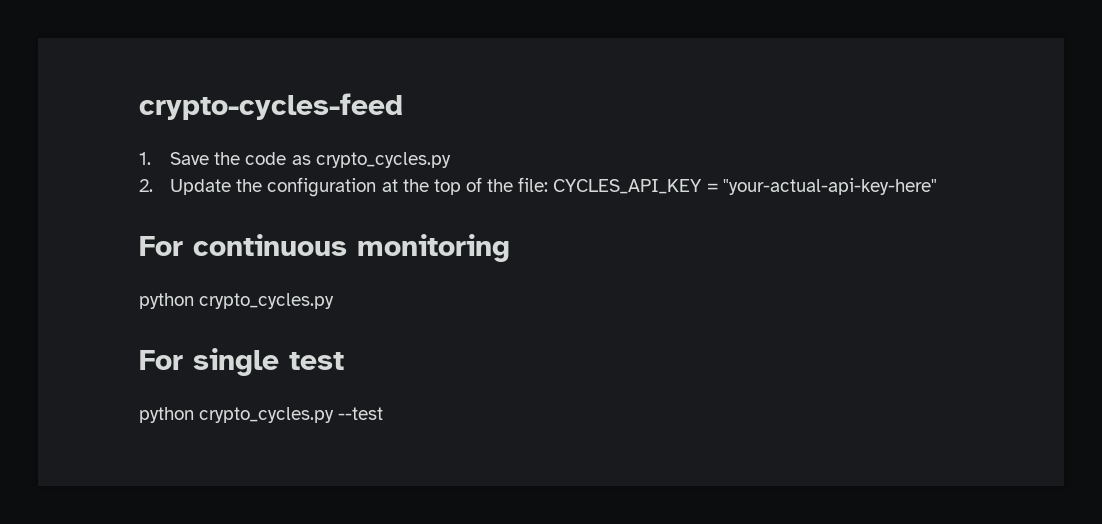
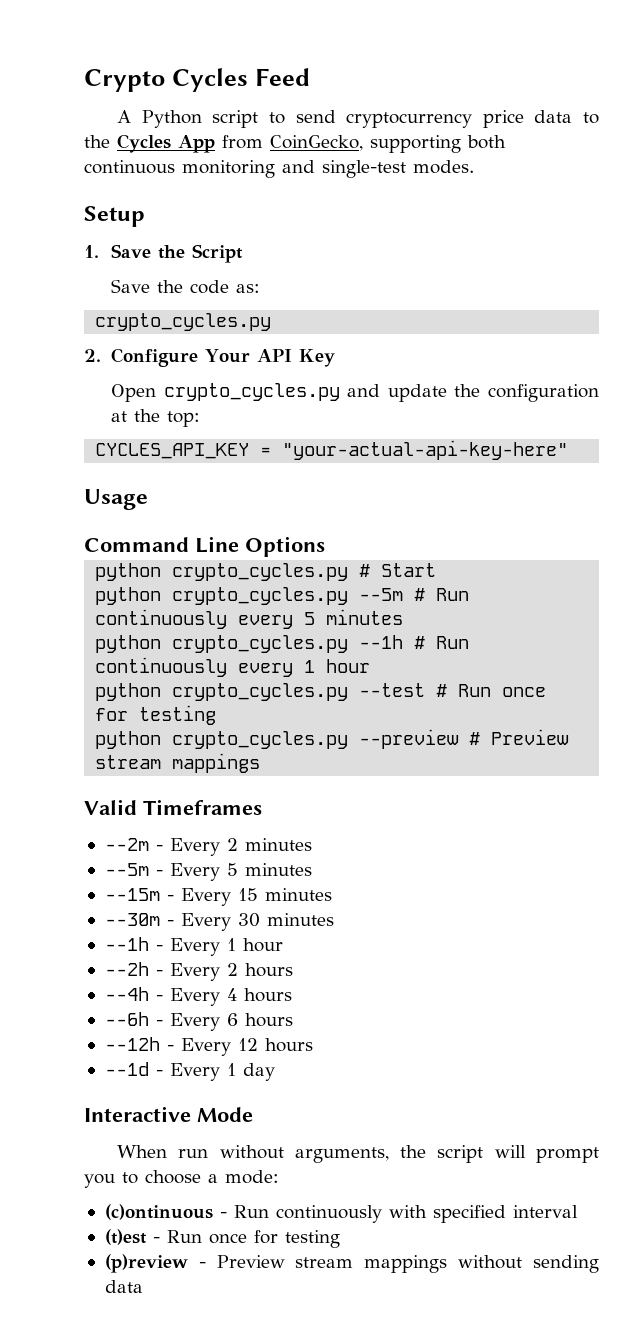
- crypto-cycles-feed
- 1. Save the code as crypto_cycles.py
- 2. Update the configuration at the top of the file: CYCLES_API_KEY = "your-actual-api-key-here"
- For continuous monitoring
- python crypto_cycles.py
- For single test
- python crypto_cycles.py --test
+ Crypto Cycles Feed
+ A Python script to send cryptocurrency price data to the Cycles App from CoinGecko, supporting both continuous monitoring and single-test modes.
+ Setup
+ 1. Save the Script
+ Save the code as:
+ crypto_cycles.py
+ 2. Configure Your API Key
+ Open crypto_cycles.py and update the configuration at the top:
+ CYCLES_API_KEY = "your-actual-api-key-here"
+ Usage
+ Command Line Options
+ python crypto_cycles.py # Start
+ python crypto_cycles.py --5m # Run continuously every 5 minutes
+ python crypto_cycles.py --1h # Run continuously every 1 hour
+ python crypto_cycles.py --test # Run once for testing
+ python crypto_cycles.py --preview # Preview stream mappings
+ Valid Timeframes
+ --2m - Every 2 minutes
+ --5m - Every 5 minutes
+ --15m - Every 15 minutes
+ --30m - Every 30 minutes
+ --1h - Every 1 hour
+ --2h - Every 2 hours
+ --4h - Every 4 hours
+ --6h - Every 6 hours
+ --12h - Every 12 hours
+ --1d - Every 1 day
+ Interactive Mode
+ When run without arguments, the script will prompt you to choose a mode:
+ (c)ontinuous - Run continuously with specified interval
+ (t)est - Run once for testing
+ (p)review - Preview stream mappings without sending data

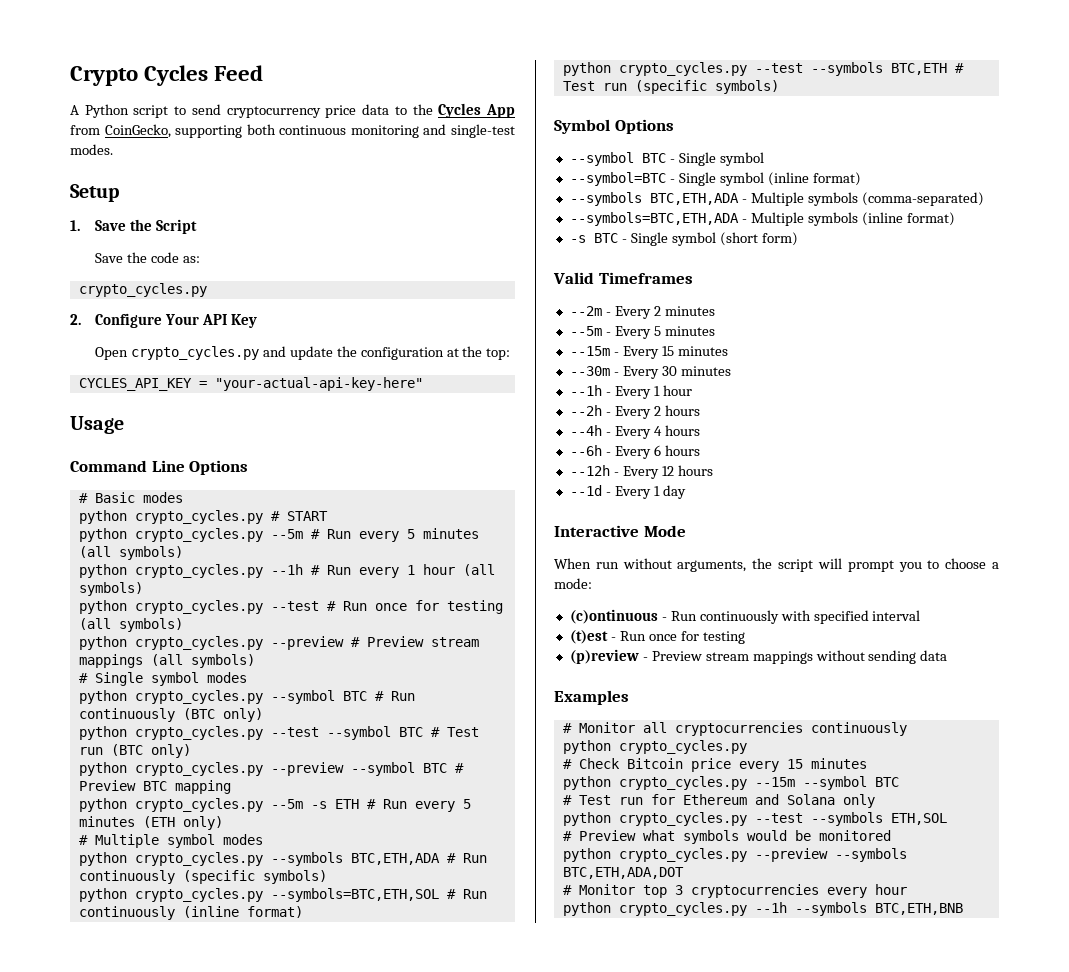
+ # Basic modes
- python crypto_cycles.py # Start
+ python crypto_cycles.py # START
- python crypto_cycles.py --5m # Run continuously every 5 minutes
+ python crypto_cycles.py --5m # Run every 5 minutes (all symbols)
- python crypto_cycles.py --1h # Run continuously every 1 hour
+ python crypto_cycles.py --1h # Run every 1 hour (all symbols)
- python crypto_cycles.py --test # Run once for testing
+ python crypto_cycles.py --test # Run once for testing (all symbols)
- python crypto_cycles.py --preview # Preview stream mappings
+ python crypto_cycles.py --preview # Preview stream mappings (all symbols)
+ # Single symbol modes
+ python crypto_cycles.py --symbol BTC # Run continuously (BTC only)
+ python crypto_cycles.py --test --symbol BTC # Test run (BTC only)
+ python crypto_cycles.py --preview --symbol BTC # Preview BTC mapping
+ python crypto_cycles.py --5m -s ETH # Run every 5 minutes (ETH only)
+ # Multiple symbol modes
+ python crypto_cycles.py --symbols BTC,ETH,ADA # Run continuously (specific symbols)
+ python crypto_cycles.py --symbols=BTC,ETH,SOL # Run continuously (inline format)
+ python crypto_cycles.py --test --symbols BTC,ETH # Test run (specific symbols)
+ Symbol Options
+ --symbol BTC - Single symbol
+ --symbol=BTC - Single symbol (inline format)
+ --symbols BTC,ETH,ADA - Multiple symbols (comma-separated)
+ --symbols=BTC,ETH,ADA - Multiple symbols (inline format)
+ -s BTC - Single symbol (short form)
+ Examples
+ # Monitor all cryptocurrencies continuously
+ python crypto_cycles.py
+ # Check Bitcoin price every 15 minutes
+ python crypto_cycles.py --15m --symbol BTC
+ # Test run for Ethereum and Solana only
+ python crypto_cycles.py --test --symbols ETH,SOL
+ # Preview what symbols would be monitored
+ python crypto_cycles.py --preview --symbols BTC,ETH,ADA,DOT
+ # Monitor top 3 cryptocurrencies every hour
+ python crypto_cycles.py --1h --symbols BTC,ETH,BNB

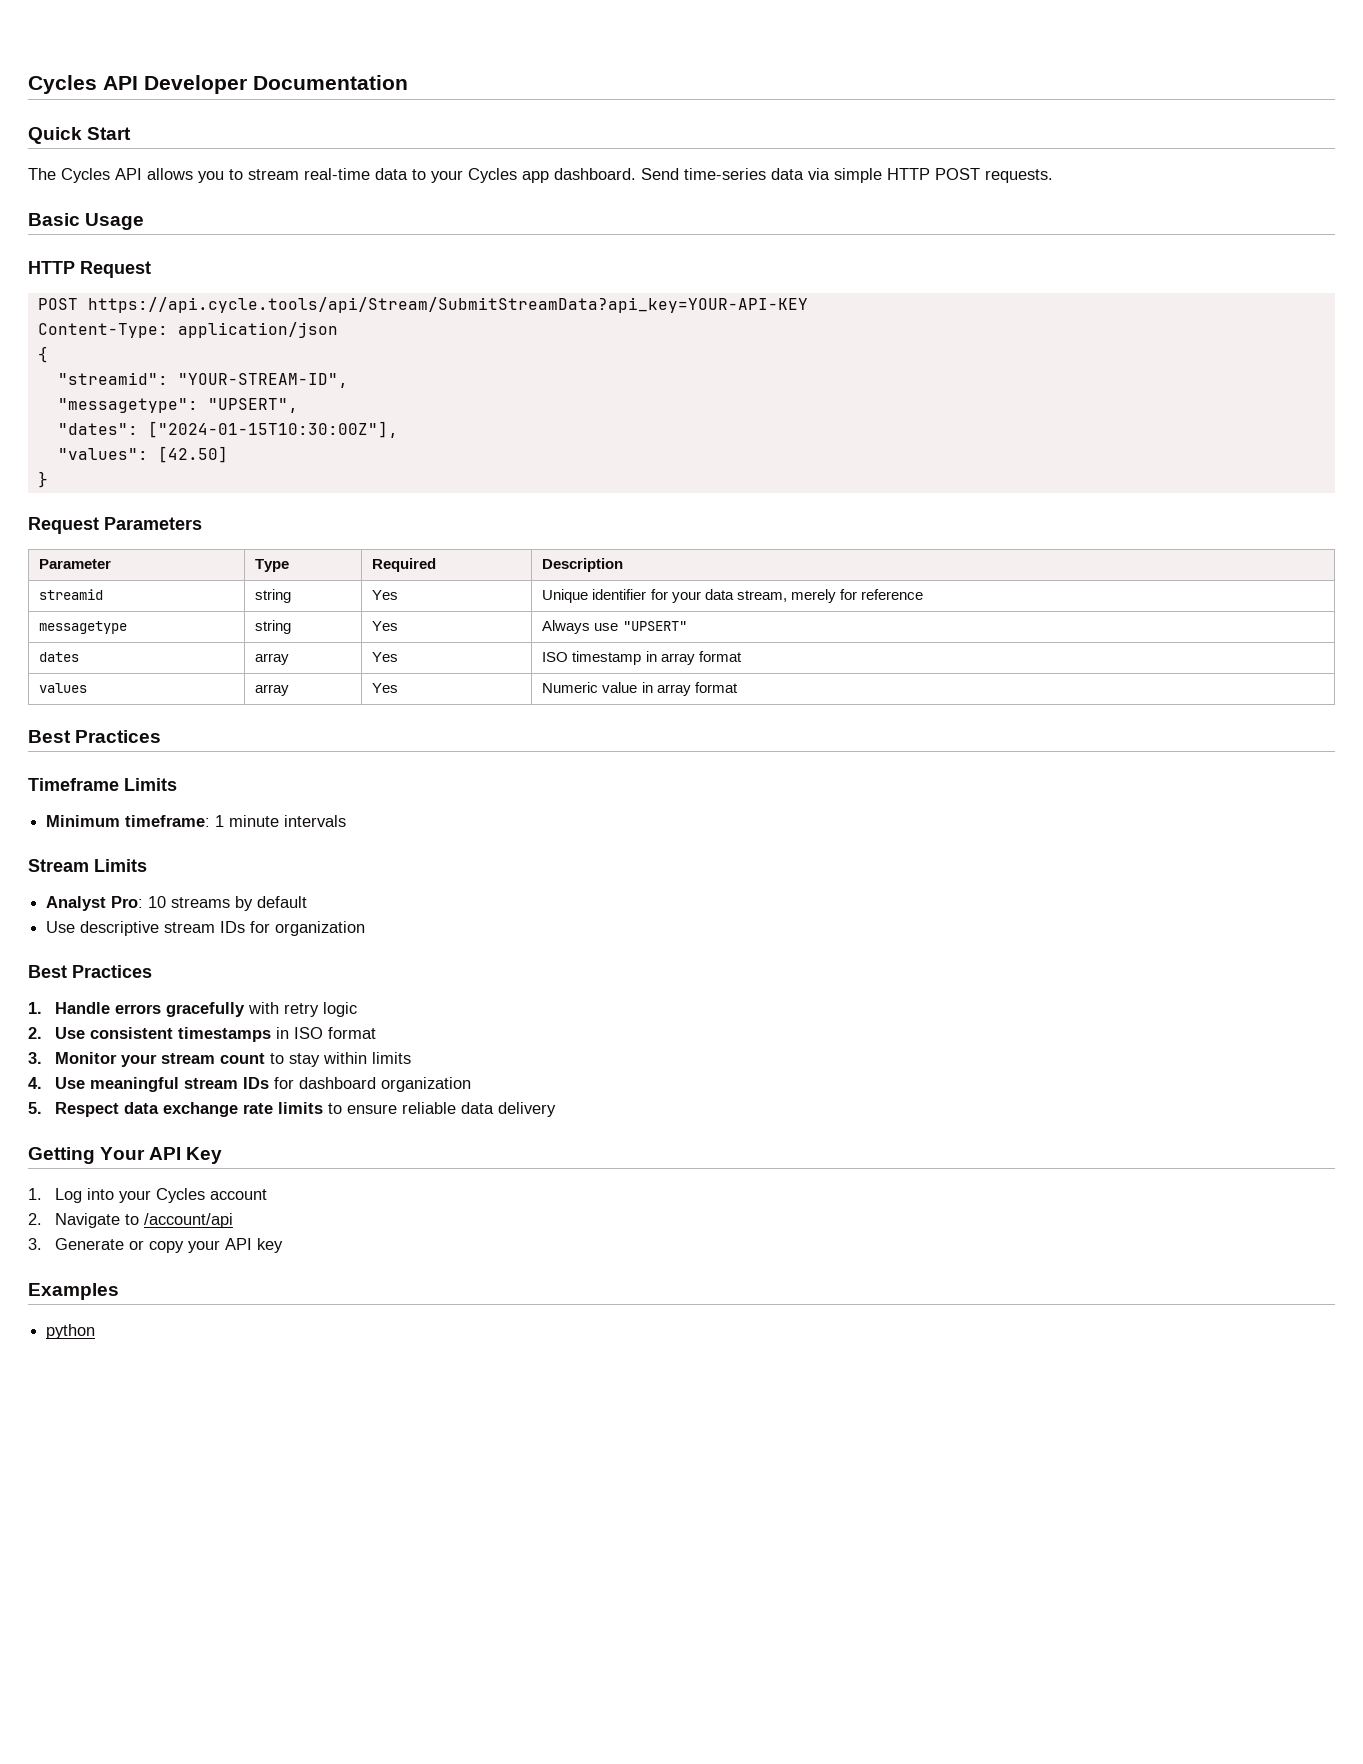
- Crypto Cycles Feed
- A Python script to send cryptocurrency price data to the Cycles App from CoinGecko, supporting both continuous monitoring and single-test modes.
- Setup
- 1. Save the Script
- Save the code as:
- crypto_cycles.py
- 2. Configure Your API Key
- Open crypto_cycles.py and update the configuration at the top:
- CYCLES_API_KEY = "your-actual-api-key-here"
- Usage
- Command Line Options
- # Basic modes
- python crypto_cycles.py # START
- python crypto_cycles.py --5m # Run every 5 minutes (all symbols)
- python crypto_cycles.py --1h # Run every 1 hour (all symbols)
- python crypto_cycles.py --test # Run once for testing (all symbols)
- python crypto_cycles.py --preview # Preview stream mappings (all symbols)
- # Single symbol modes
- python crypto_cycles.py --symbol BTC # Run continuously (BTC only)
- python crypto_cycles.py --test --symbol BTC # Test run (BTC only)
- python crypto_cycles.py --preview --symbol BTC # Preview BTC mapping
- python crypto_cycles.py --5m -s ETH # Run every 5 minutes (ETH only)
- # Multiple symbol modes
- python crypto_cycles.py --symbols BTC,ETH,ADA # Run continuously (specific symbols)
- python crypto_cycles.py --symbols=BTC,ETH,SOL # Run continuously (inline format)
- python crypto_cycles.py --test --symbols BTC,ETH # Test run (specific symbols)
- Symbol Options
- --symbol BTC - Single symbol
- --symbol=BTC - Single symbol (inline format)
- --symbols BTC,ETH,ADA - Multiple symbols (comma-separated)
- --symbols=BTC,ETH,ADA - Multiple symbols (inline format)
- -s BTC - Single symbol (short form)
- Valid Timeframes
- --2m - Every 2 minutes
- --5m - Every 5 minutes
- --15m - Every 15 minutes
- --30m - Every 30 minutes
- --1h - Every 1 hour
- --2h - Every 2 hours
- --4h - Every 4 hours
- --6h - Every 6 hours
- --12h - Every 12 hours
- --1d - Every 1 day
- Interactive Mode
- When run without arguments, the script will prompt you to choose a mode:
- (c)ontinuous - Run continuously with specified interval
- (t)est - Run once for testing
- (p)review - Preview stream mappings without sending data
+ Cycles API Developer Documentation
+ Quick Start
+ The Cycles API allows you to stream real-time data to your Cycles app dashboard. Send time-series data via simple HTTP POST requests.
+ Basic Usage
+ HTTP Request
+ POST https://api.cycle.tools/api/Stream/SubmitStreamData?api_key=YOUR-API-KEY
+ Content-Type: application/json
+ {
+ "streamid": "YOUR-STREAM-ID",
+ "messagetype": "UPSERT",
+ "dates": ["2024-01-15T10:30:00Z"],
+ "values": [42.50]
+ }
+ Request Parameters
+ Parameter | Type | Required | Description
+ streamid | string | Yes | Unique identifier for your data stream, merely for reference
+ messagetype | string | Yes | Always use "UPSERT"
+ dates | array | Yes | ISO timestamp in array format
+ values | array | Yes | Numeric value in array format
+ Best Practices
+ Timeframe Limits
+ Minimum timeframe: 1 minute intervals
+ Stream Limits
+ Analyst Pro: 10 streams by default
+ Use descriptive stream IDs for organization
+ Best Practices
+ 1. Handle errors gracefully with retry logic
+ 2. Use consistent timestamps in ISO format
+ 3. Monitor your stream count to stay within limits
+ 4. Use meaningful stream IDs for dashboard organization
+ 5. Respect data exchange rate limits to ensure reliable data delivery
+ Getting Your API Key
+ 1. Log into your Cycles account
+ 2. Navigate to /account/api
+ 3. Generate or copy your API key
  Examples
- # Monitor all cryptocurrencies continuously
- python crypto_cycles.py
- # Check Bitcoin price every 15 minutes
- python crypto_cycles.py --15m --symbol BTC
- # Test run for Ethereum and Solana only
- python crypto_cycles.py --test --symbols ETH,SOL
- # Preview what symbols would be monitored
- python crypto_cycles.py --preview --symbols BTC,ETH,ADA,DOT
- # Monitor top 3 cryptocurrencies every hour
- python crypto_cycles.py --1h --symbols BTC,ETH,BNB
+ python

